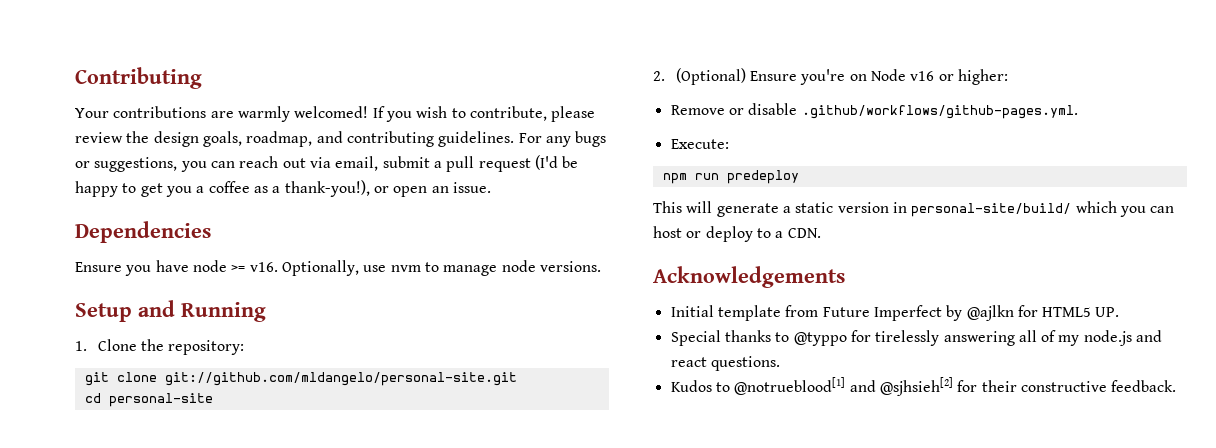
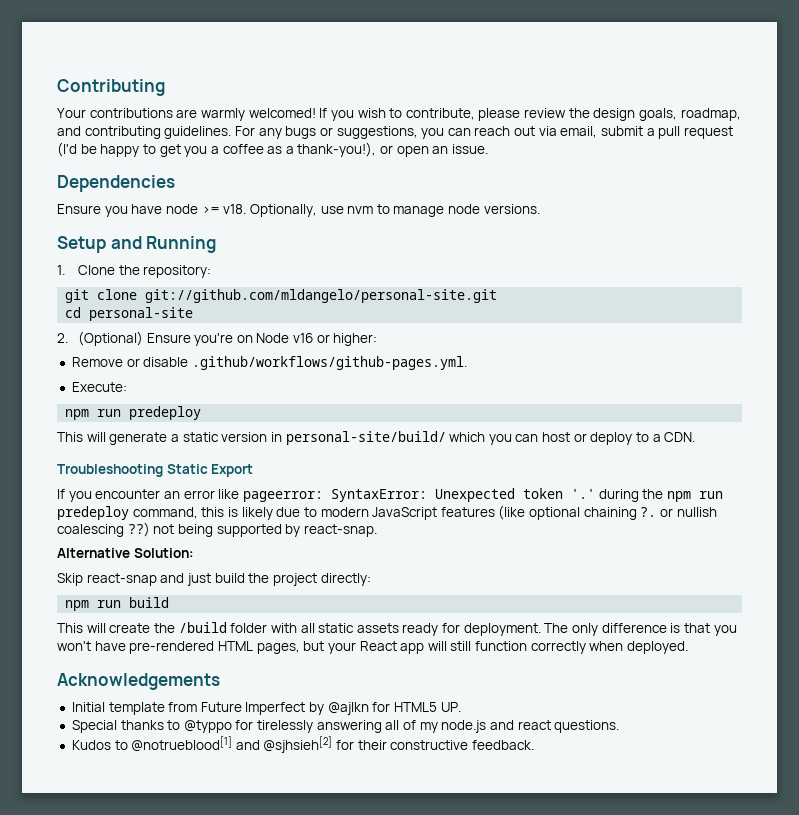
- Ensure you have node >= v16.
+ Ensure you have node >= v18.
+ Troubleshooting Static Export
+ If you encounter an error like pageerror: SyntaxError: Unexpected token '.' during the npm run predeploy command, this is likely due to modern JavaScript features (like optional chaining ?. or nullish coalescing ??) not being supported by react-snap.
+ Alternative Solution:
+ Skip react-snap and just build the project directly:
+ npm run build
+ This will create the /build folder with all static assets ready for deployment. The only difference is that you won't have pre-rendered HTML pages, but your React app will still function correctly when deployed.

